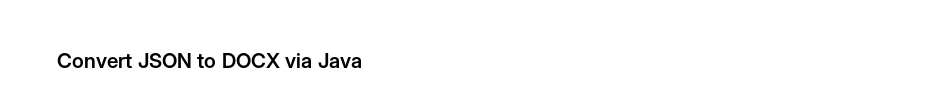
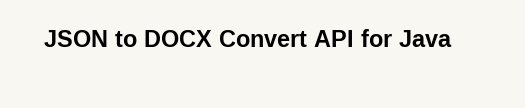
- Convert JSON to DOCX via Java
+ JSON to DOCX Convert API for Java

